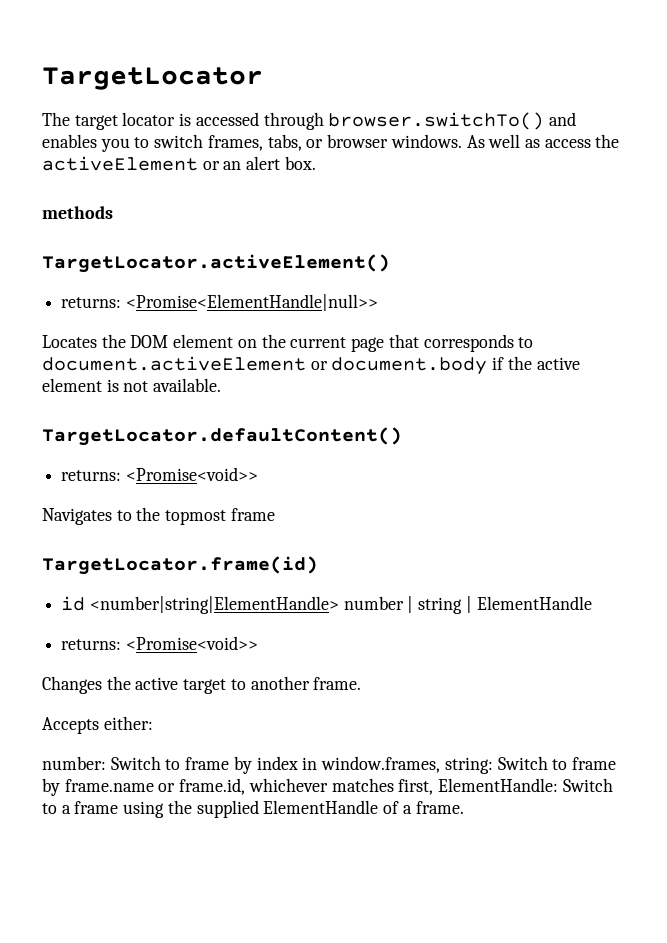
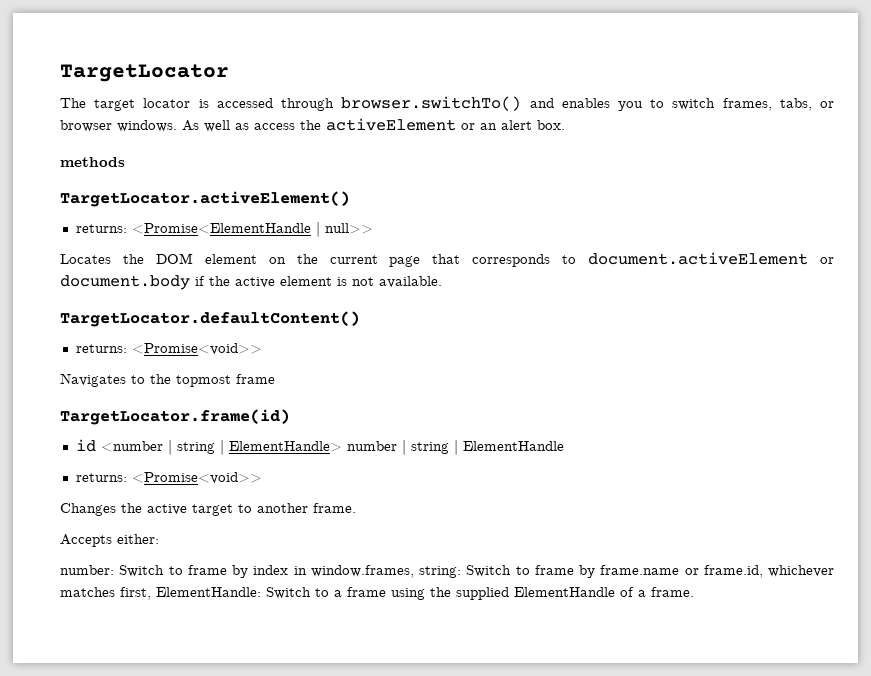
- returns: <Promise<ElementHandle|null>>
+ returns: <Promise<ElementHandle | null>>
- id <number|string|ElementHandle> number | string | ElementHandle
+ id <number | string | ElementHandle> number | string | ElementHandle

